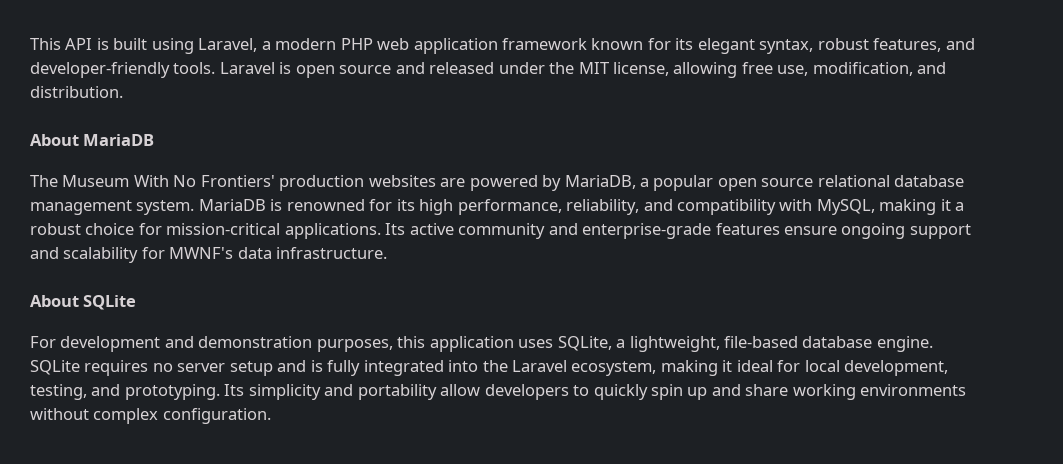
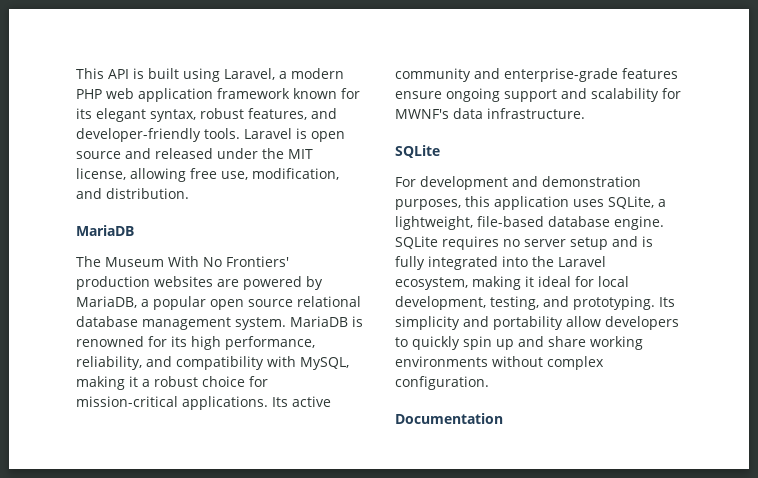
  Laravel is open source and released under the MIT license, allowing free use, modification, and distribution.
- About MariaDB
+ MariaDB
  Its active community and enterprise-grade features ensure ongoing support and scalability for MWNF's data infrastructure.
- About SQLite
+ SQLite
+ Documentation

